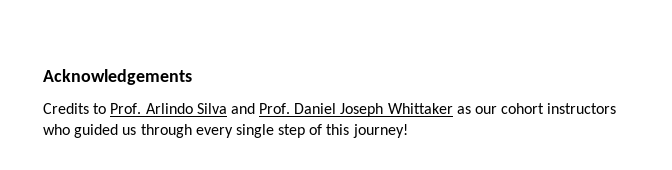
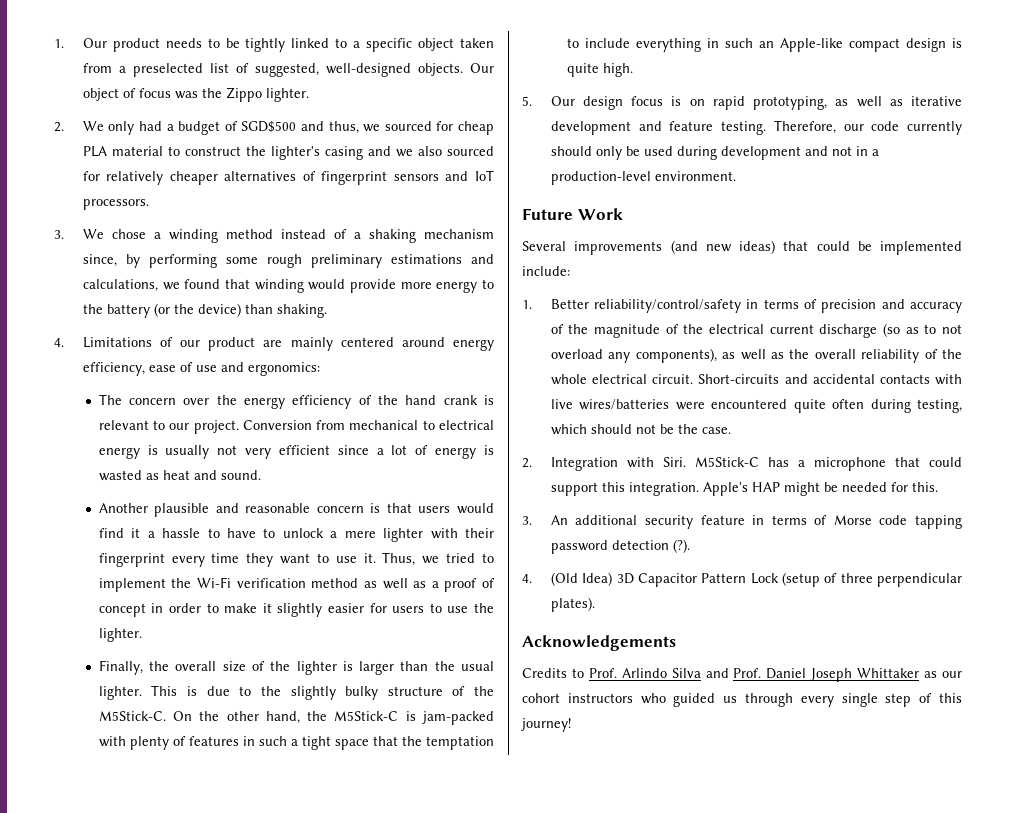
+ 1. Our product needs to be tightly linked to a specific object taken from a preselected list of suggested, well-designed objects. Our object of focus was the Zippo lighter.
+ 2. We only had a budget of SGD$500 and thus, we sourced for cheap PLA material to construct the lighter's casing and we also sourced for relatively cheaper alternatives of fingerprint sensors and IoT processors.
+ 3. We chose a winding method instead of a shaking mechanism since, by performing some rough preliminary estimations and calculations, we found that winding would provide more energy to the battery (or the device) than shaking.
+ 4. Limitations of our product are mainly centered around energy efficiency, ease of use and ergonomics:
+ The concern over the energy efficiency of the hand crank is relevant to our project. Conversion from mechanical to electrical energy is usually not very efficient since a lot of energy is wasted as heat and sound.
+ Another plausible and reasonable concern is that users would find it a hassle to have to unlock a mere lighter with their fingerprint every time they want to use it. Thus, we tried to implement the Wi-Fi verification method as well as a proof of concept in order to make it slightly easier for users to use the lighter.
+ Finally, the overall size of the lighter is larger than the usual lighter. This is due to the slightly bulky structure of the M5Stick-C. On the other hand, the M5Stick-C is jam-packed with plenty of features in such a tight space that the temptation to include everything in such an Apple-like compact design is quite high.
+ 5. Our design focus is on rapid prototyping, as well as iterative development and feature testing. Therefore, our code currently should only be used during development and not in a production-level environment.
+ Future Work
+ Several improvements (and new ideas) that could be implemented include:
+ 1. Better reliability/control/safety in terms of precision and accuracy of the magnitude of the electrical current discharge (so as to not overload any components), as well as the overall reliability of the whole electrical circuit. Short-circuits and accidental contacts with live wires/batteries were encountered quite often during testing, which should not be the case.
+ 2. Integration with Siri. M5Stick-C has a microphone that could support this integration. Apple's HAP might be needed for this.
+ 3. An additional security feature in terms of Morse code tapping password detection (?).
+ 4. (Old Idea) 3D Capacitor Pattern Lock (setup of three perpendicular plates).

